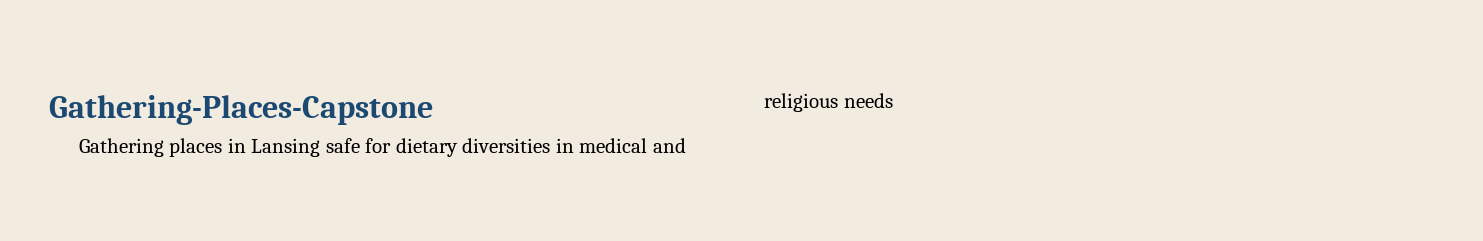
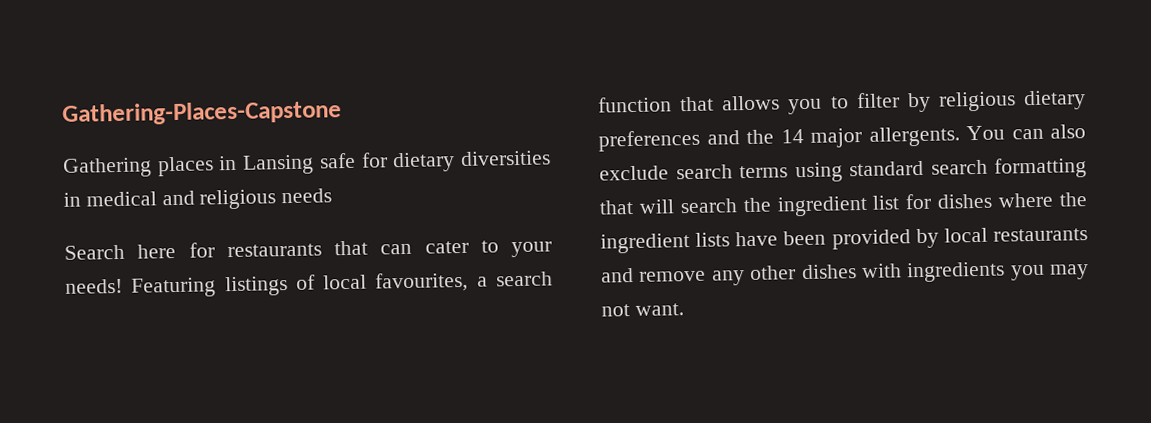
+ Search here for restaurants that can cater to your needs! Featuring listings of local favourites, a search function that allows you to filter by religious dietary preferences and the 14 major allergents. You can also exclude search terms using standard search formatting that will search the ingredient list for dishes where the ingredient lists have been provided by local restaurants and remove any other dishes with ingredients you may not want.

